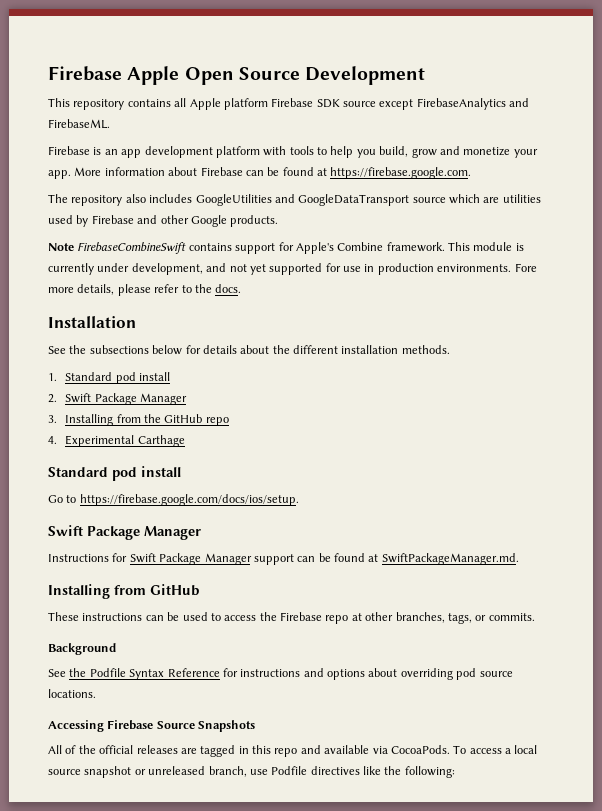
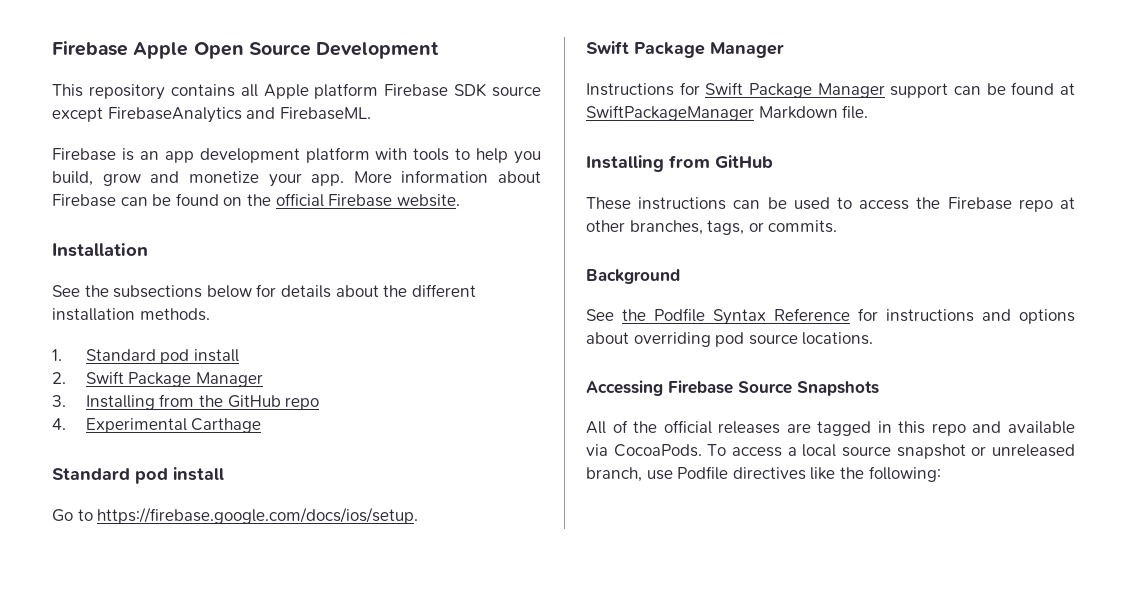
- More information about Firebase can be found at https://firebase.google.com.
- The repository also includes GoogleUtilities and GoogleDataTransport source which are utilities used by Firebase and other Google products.
- Note FirebaseCombineSwift contains support for Apple's Combine framework. This module is currently under development, and not yet supported for use in production environments. Fore more details, please refer to the docs.
+ More information about Firebase can be found on the official Firebase website.
- Instructions for Swift Package Manager support can be found at SwiftPackageManager.md.
+ Instructions for Swift Package Manager support can be found at SwiftPackageManager Markdown file.

